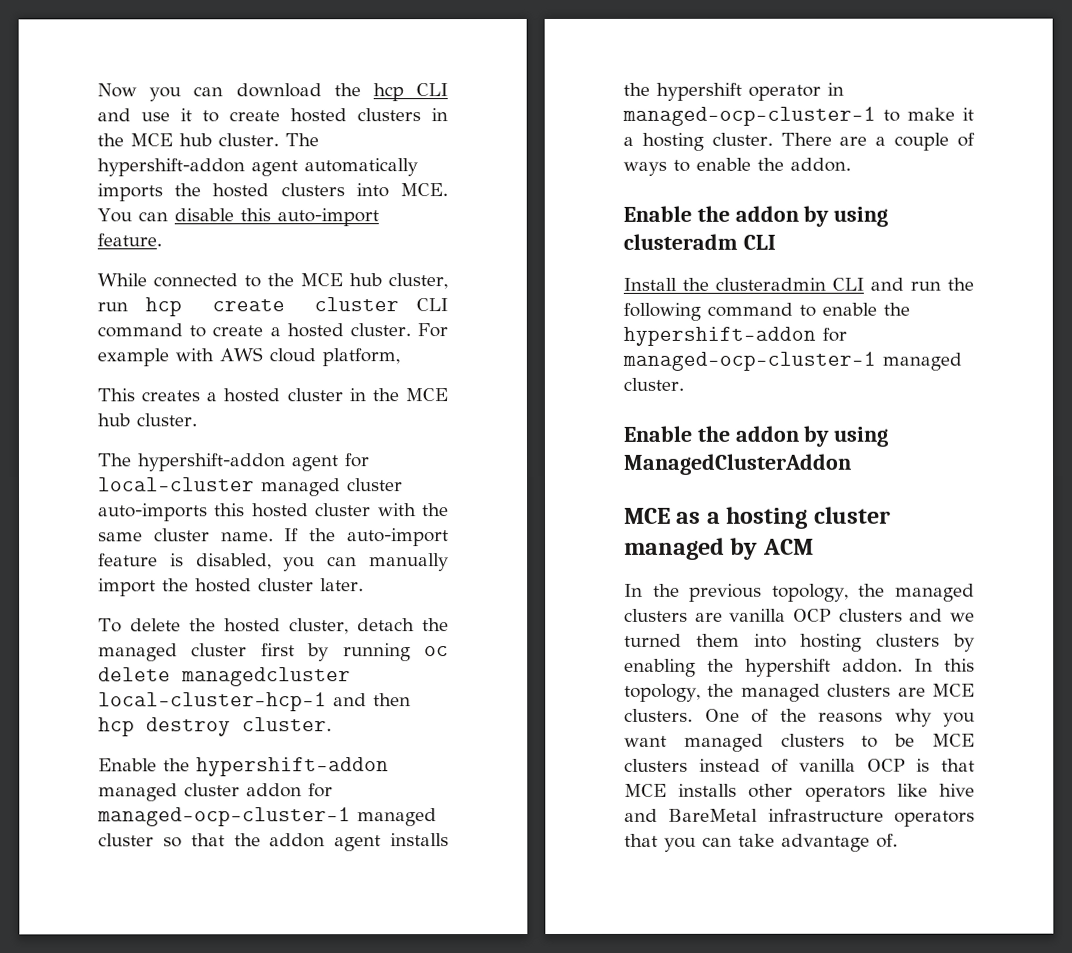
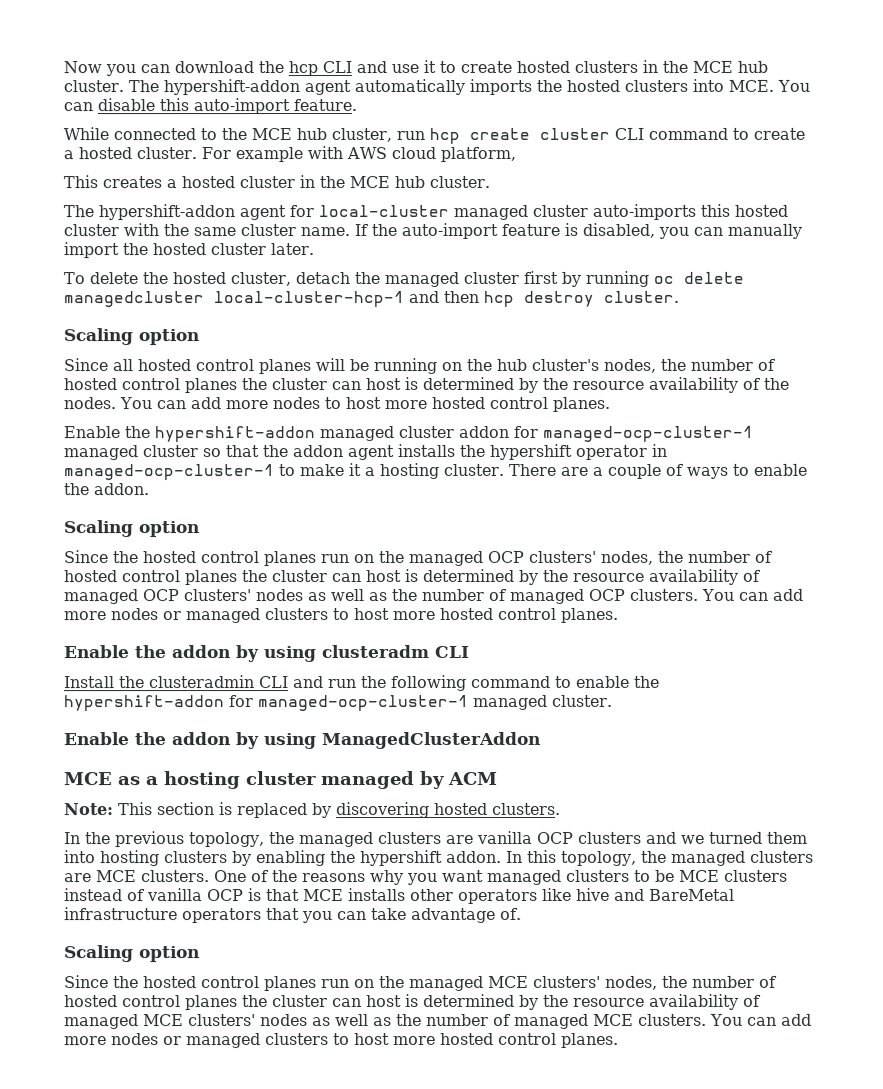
  To delete the hosted cluster, detach the managed cluster first by running oc delete managedcluster local-cluster-hcp-1 and then hcp destroy cluster.
+ Scaling option
+ Since all hosted control planes will be running on the hub cluster's nodes, the number of hosted control planes the cluster can host is determined by the resource availability of the nodes. You can add more nodes to host more hosted control planes.
  There are a couple of ways to enable the addon.
+ Scaling option
+ Since the hosted control planes run on the managed OCP clusters' nodes, the number of hosted control planes the cluster can host is determined by the resource availability of managed OCP clusters' nodes as well as the number of managed OCP clusters. You can add more nodes or managed clusters to host more hosted control planes.
+ Note: This section is replaced by discovering hosted clusters.
  One of the reasons why you want managed clusters to be MCE clusters instead of vanilla OCP is that MCE installs other operators like hive and BareMetal infrastructure operators that you can take advantage of.
+ Scaling option
+ Since the hosted control planes run on the managed MCE clusters' nodes, the number of hosted control planes the cluster can host is determined by the resource availability of managed MCE clusters' nodes as well as the number of managed MCE clusters. You can add more nodes or managed clusters to host more hosted control planes.

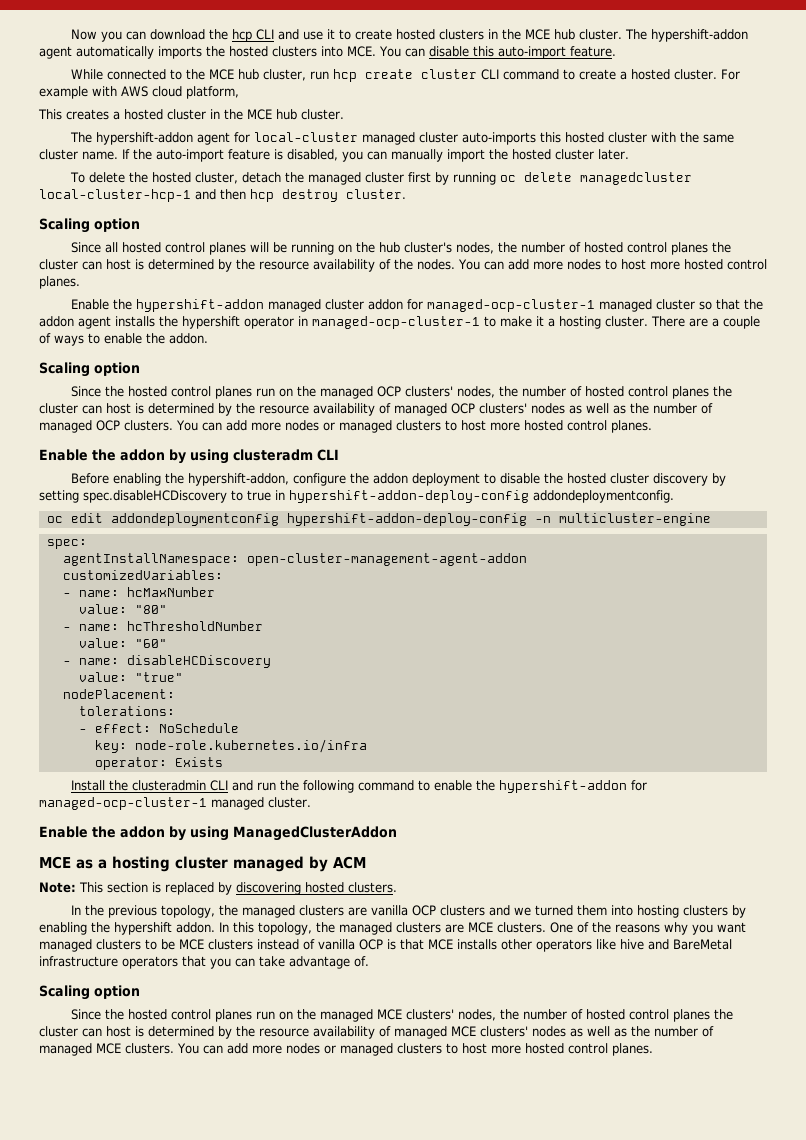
+ Before enabling the hypershift-addon, configure the addon deployment to disable the hosted cluster discovery by setting spec.disableHCDiscovery to true in hypershift-addon-deploy-config addondeploymentconfig.
+ oc edit addondeploymentconfig hypershift-addon-deploy-config -n multicluster-engine
+ spec:
+ agentInstallNamespace: open-cluster-management-agent-addon
+ customizedVariables:
+ - name: hcMaxNumber
+ value: "80"
+ - name: hcThresholdNumber
+ value: "60"
+ - name: disableHCDiscovery
+ value: "true"
+ nodePlacement:
+ tolerations:
+ - effect: NoSchedule
+ key: node-role.kubernetes.io/infra
+ operator: Exists

